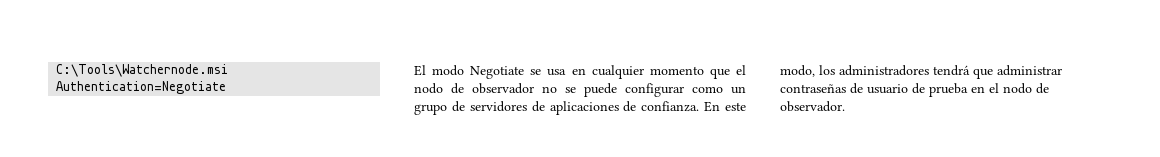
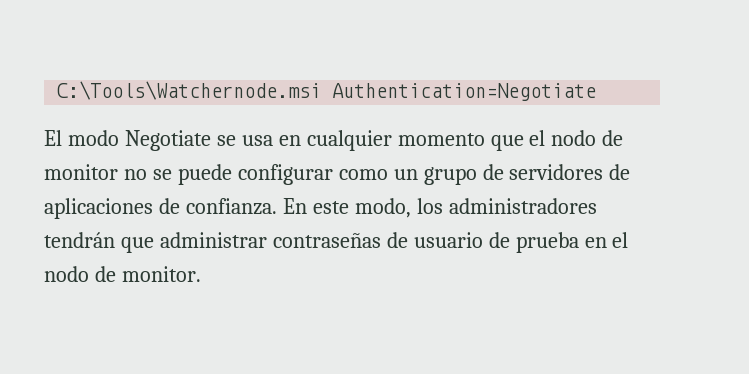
- El modo Negotiate se usa en cualquier momento que el nodo de observador no se puede configurar como un grupo de servidores de aplicaciones de confianza.
+ El modo Negotiate se usa en cualquier momento que el nodo de monitor no se puede configurar como un grupo de servidores de aplicaciones de confianza.
- En este modo, los administradores tendrá que administrar contraseñas de usuario de prueba en el nodo de observador.
+ En este modo, los administradores tendrán que administrar contraseñas de usuario de prueba en el nodo de monitor.

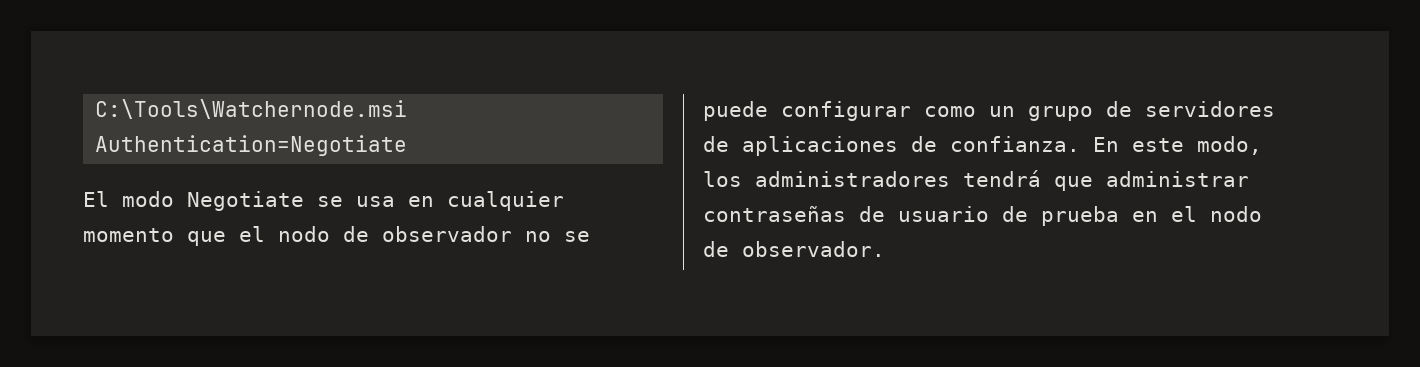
- El modo Negotiate se usa en cualquier momento que el nodo de monitor no se puede configurar como un grupo de servidores de aplicaciones de confianza.
+ El modo Negotiate se usa en cualquier momento que el nodo de observador no se puede configurar como un grupo de servidores de aplicaciones de confianza.
- En este modo, los administradores tendrán que administrar contraseñas de usuario de prueba en el nodo de monitor.
+ En este modo, los administradores tendrá que administrar contraseñas de usuario de prueba en el nodo de observador.

